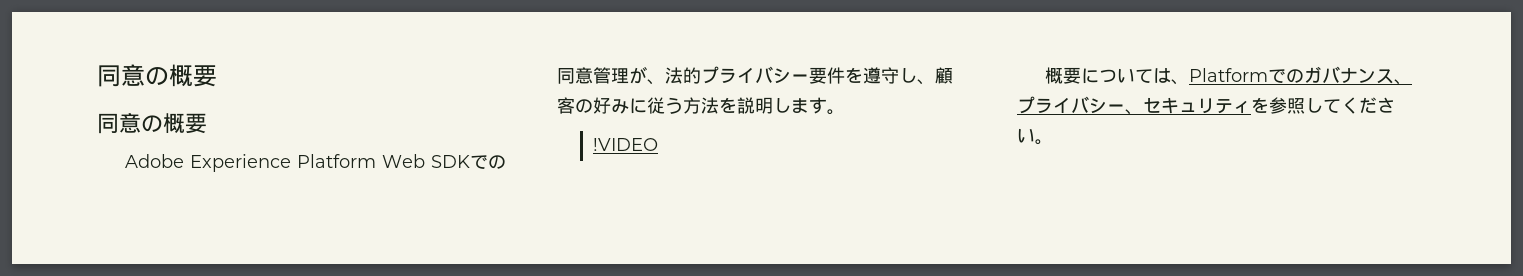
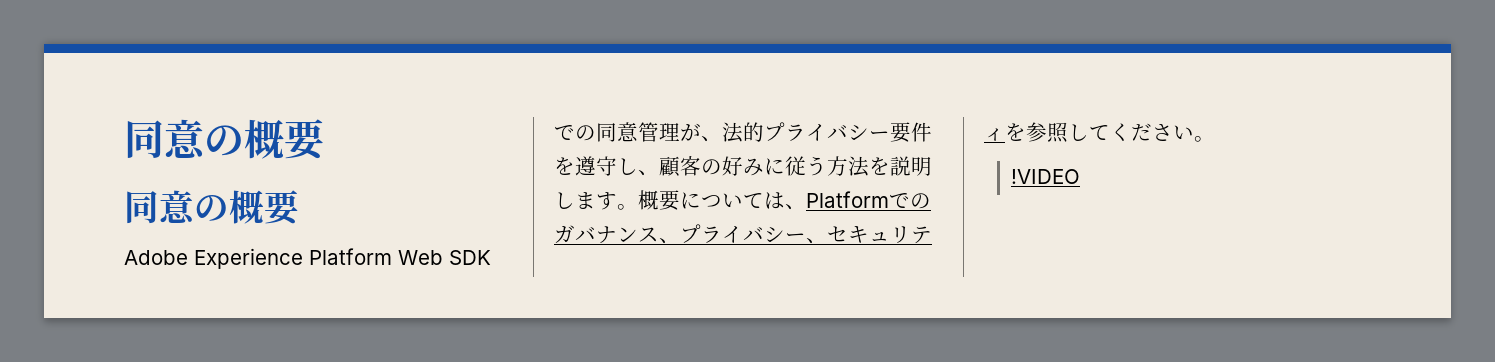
- Adobe Experience Platform Web SDKでの同意管理が、法的プライバシー要件を遵守し、顧客の好みに従う方法を説明します。
- !VIDEO
- 概要については、Platformでのガバナンス、プライバシー、セキュリティを参照してください。
+ Adobe Experience Platform Web SDKでの同意管理が、法的プライバシー要件を遵守し、顧客の好みに従う方法を説明します。概要については、Platformでのガバナンス、プライバシー、セキュリティを参照してください。
+ !VIDEO

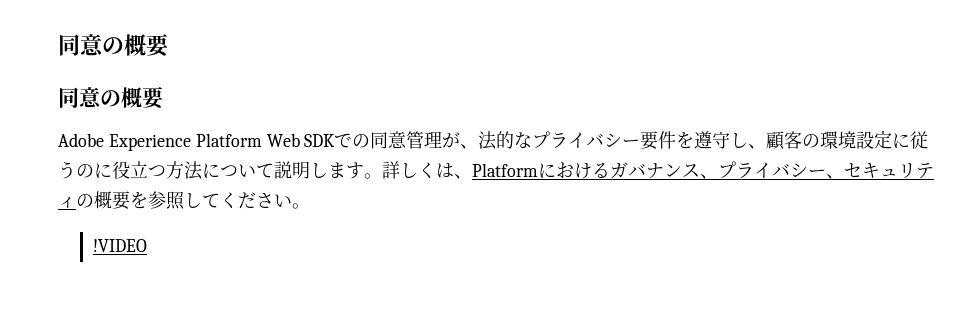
- Adobe Experience Platform Web SDKでの同意管理が、法的プライバシー要件を遵守し、顧客の好みに従う方法を説明します。概要については、Platformでのガバナンス、プライバシー、セキュリティを参照してください。
+ Adobe Experience Platform Web SDKでの同意管理が、法的なプライバシー要件を遵守し、顧客の環境設定に従うのに役立つ方法について説明します。詳しくは、Platformにおけるガバナンス、プライバシー、セキュリティの概要を参照してください。

